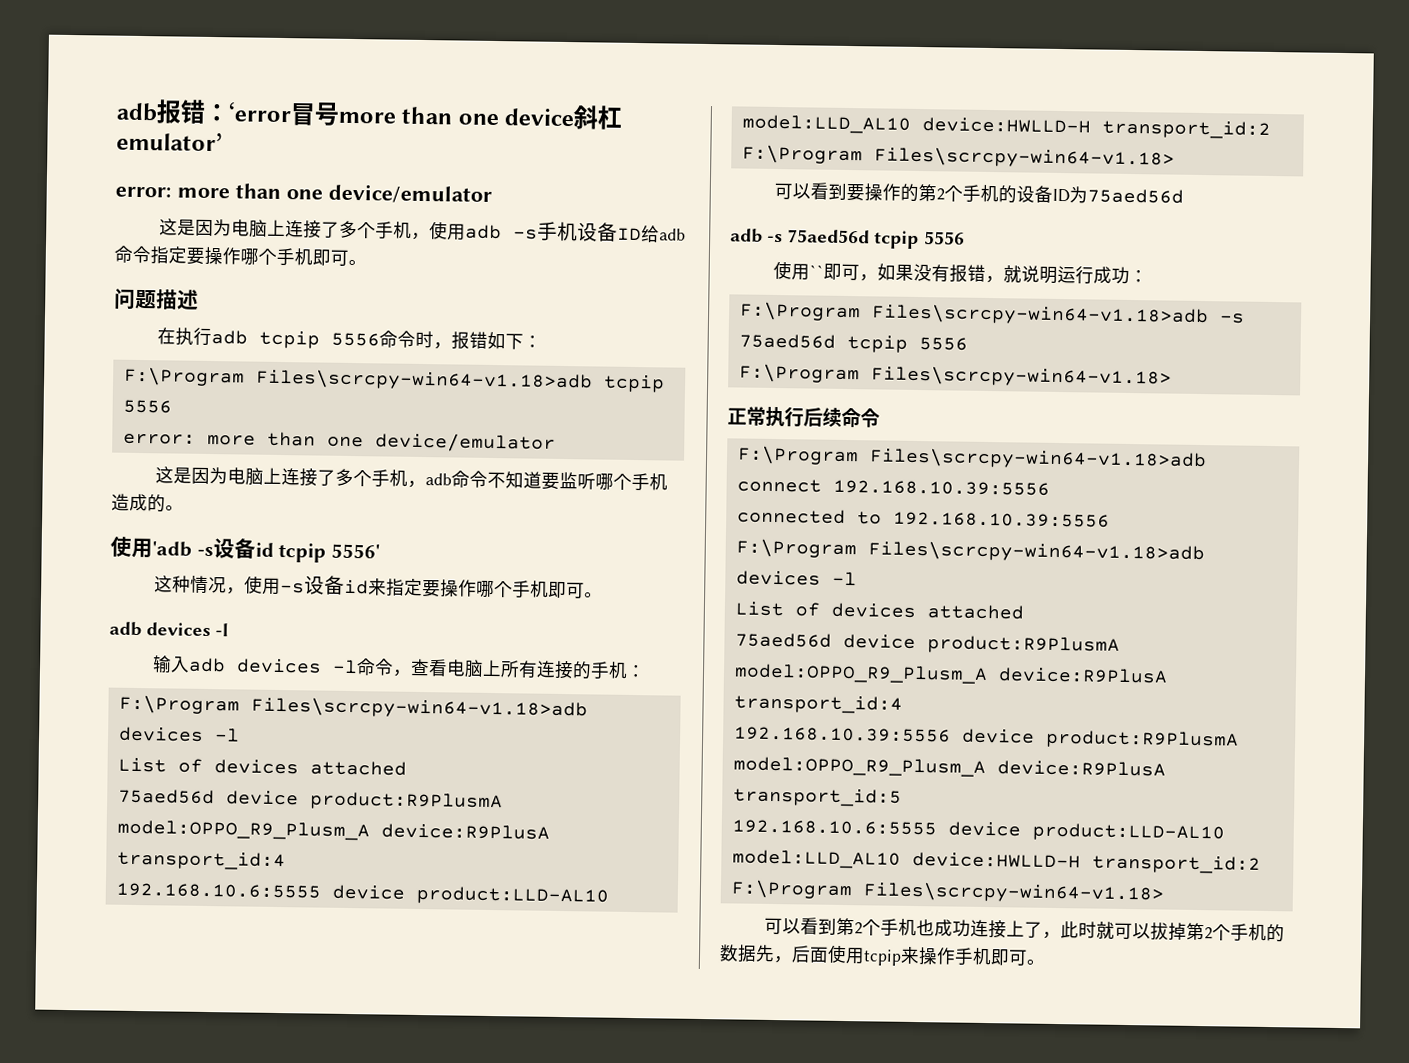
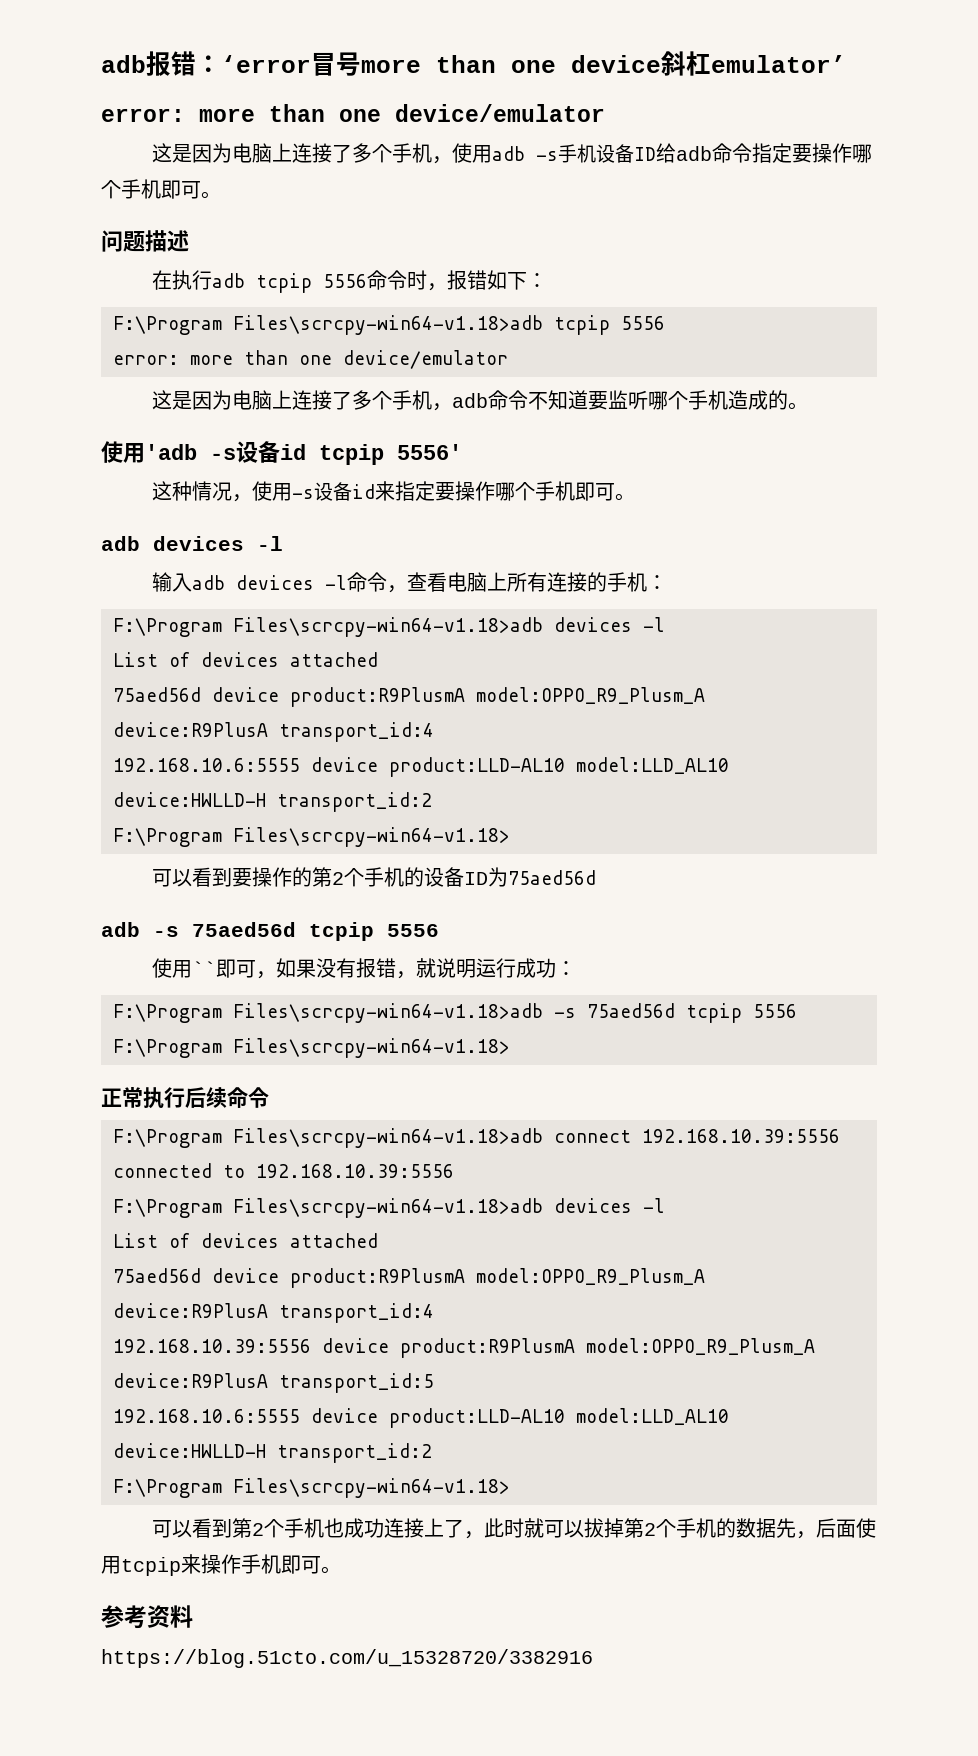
+ 参考资料
+ https://blog.51cto.com/u_15328720/3382916

